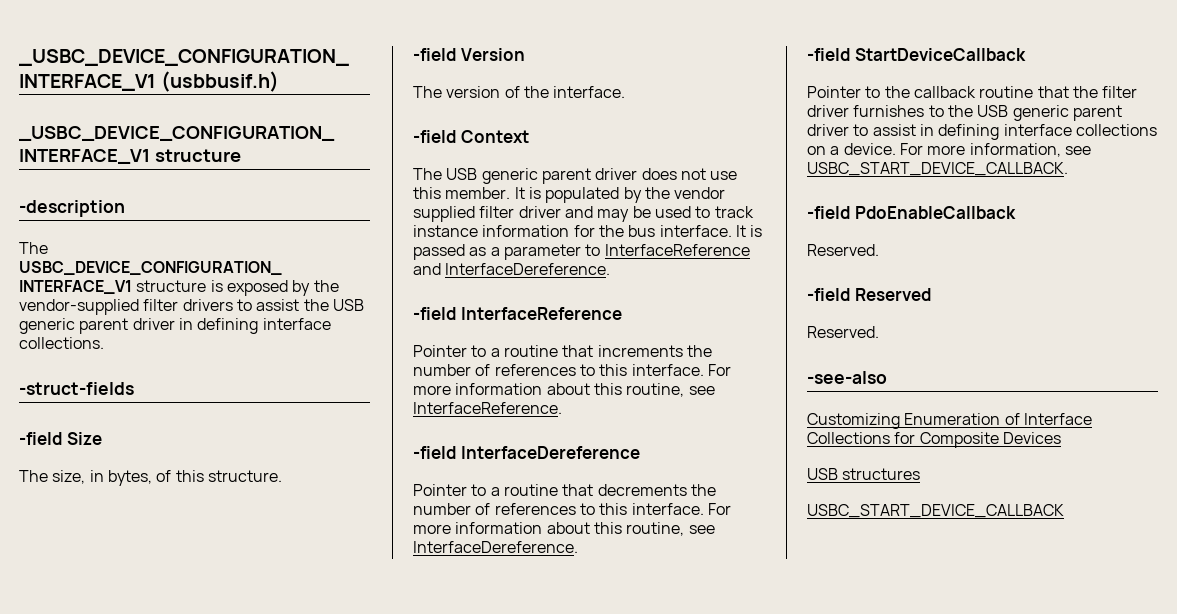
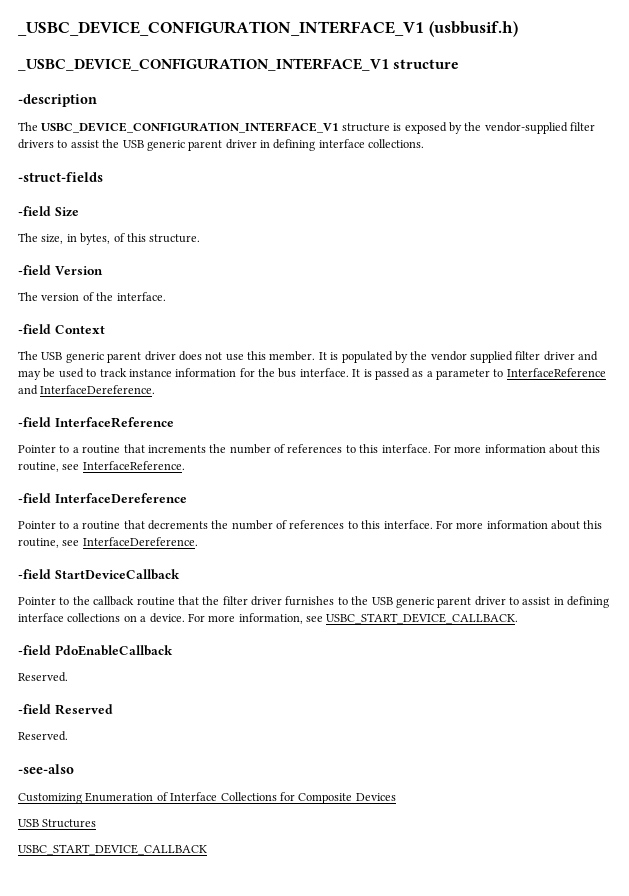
- USB structures
+ USB Structures

